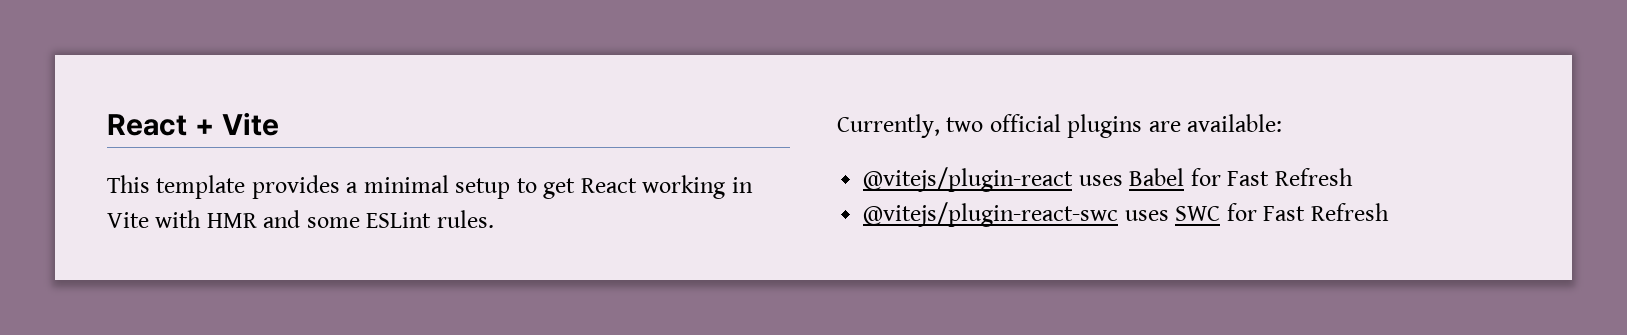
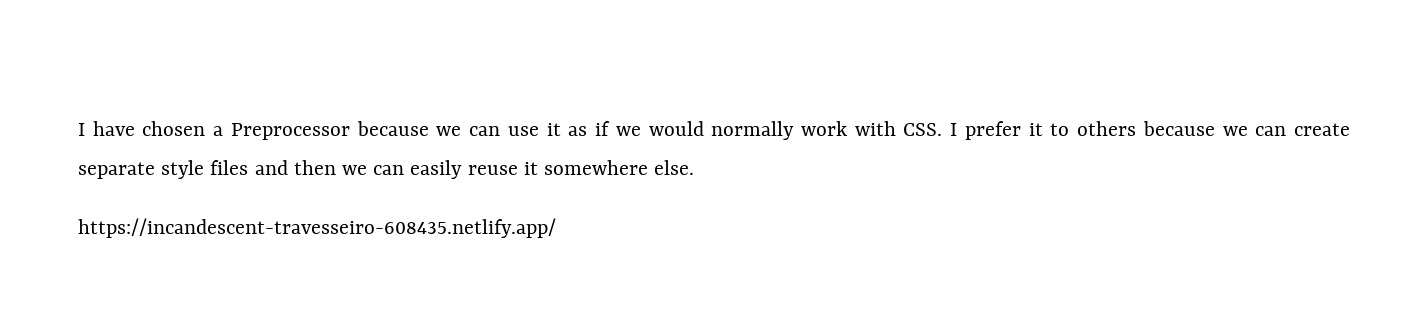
- React + Vite
- This template provides a minimal setup to get React working in Vite with HMR and some ESLint rules.
- Currently, two official plugins are available:
- @vitejs/plugin-react uses Babel for Fast Refresh
- @vitejs/plugin-react-swc uses SWC for Fast Refresh
+ I have chosen a Preprocessor because we can use it as if we would normally work with CSS. I prefer it to others because we can create separate style files and then we can easily reuse it somewhere else.
+ https://incandescent-travesseiro-608435.netlify.app/

